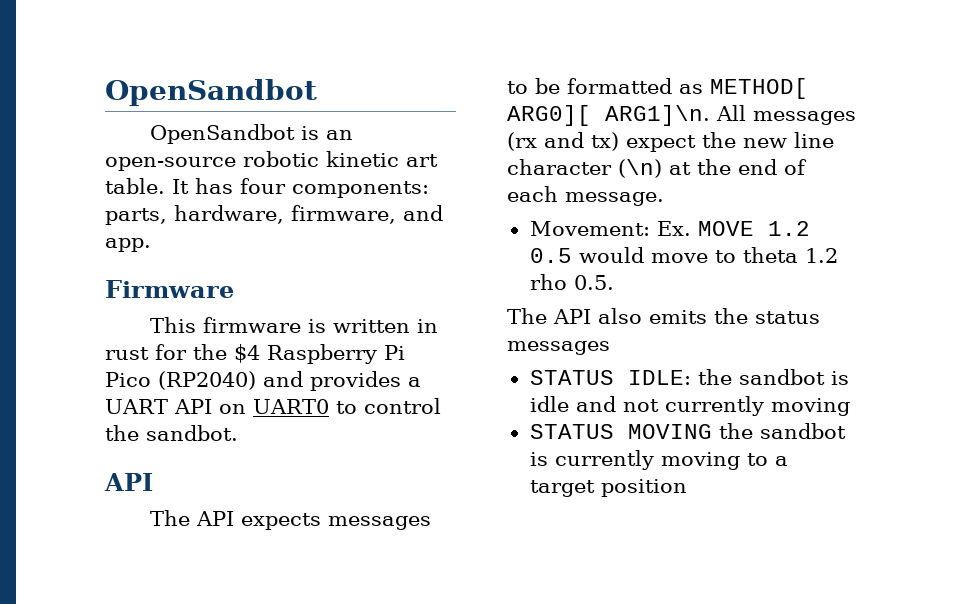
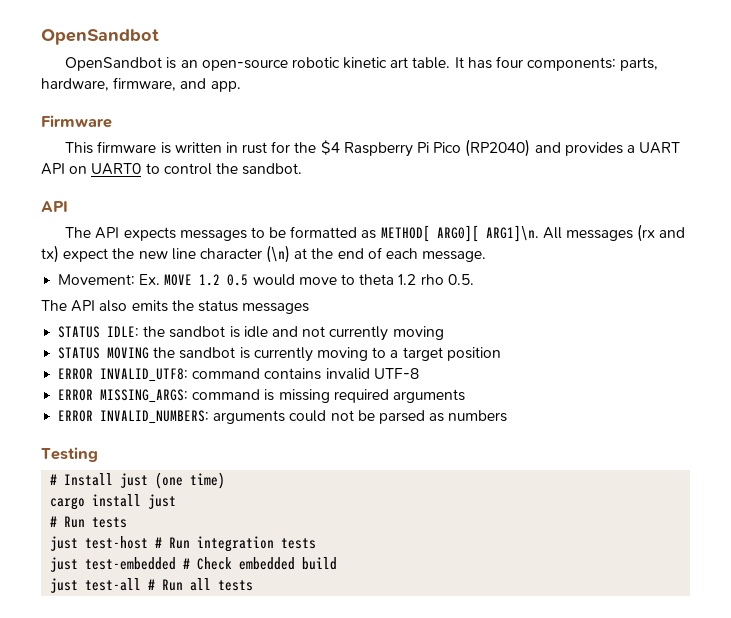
+ ERROR INVALID_UTF8: command contains invalid UTF-8
+ ERROR MISSING_ARGS: command is missing required arguments
+ ERROR INVALID_NUMBERS: arguments could not be parsed as numbers
+ Testing
+ # Install just (one time)
+ cargo install just
+ # Run tests
+ just test-host # Run integration tests
+ just test-embedded # Check embedded build
+ just test-all # Run all tests

